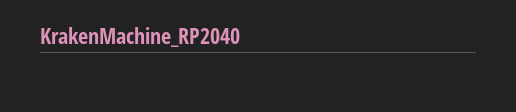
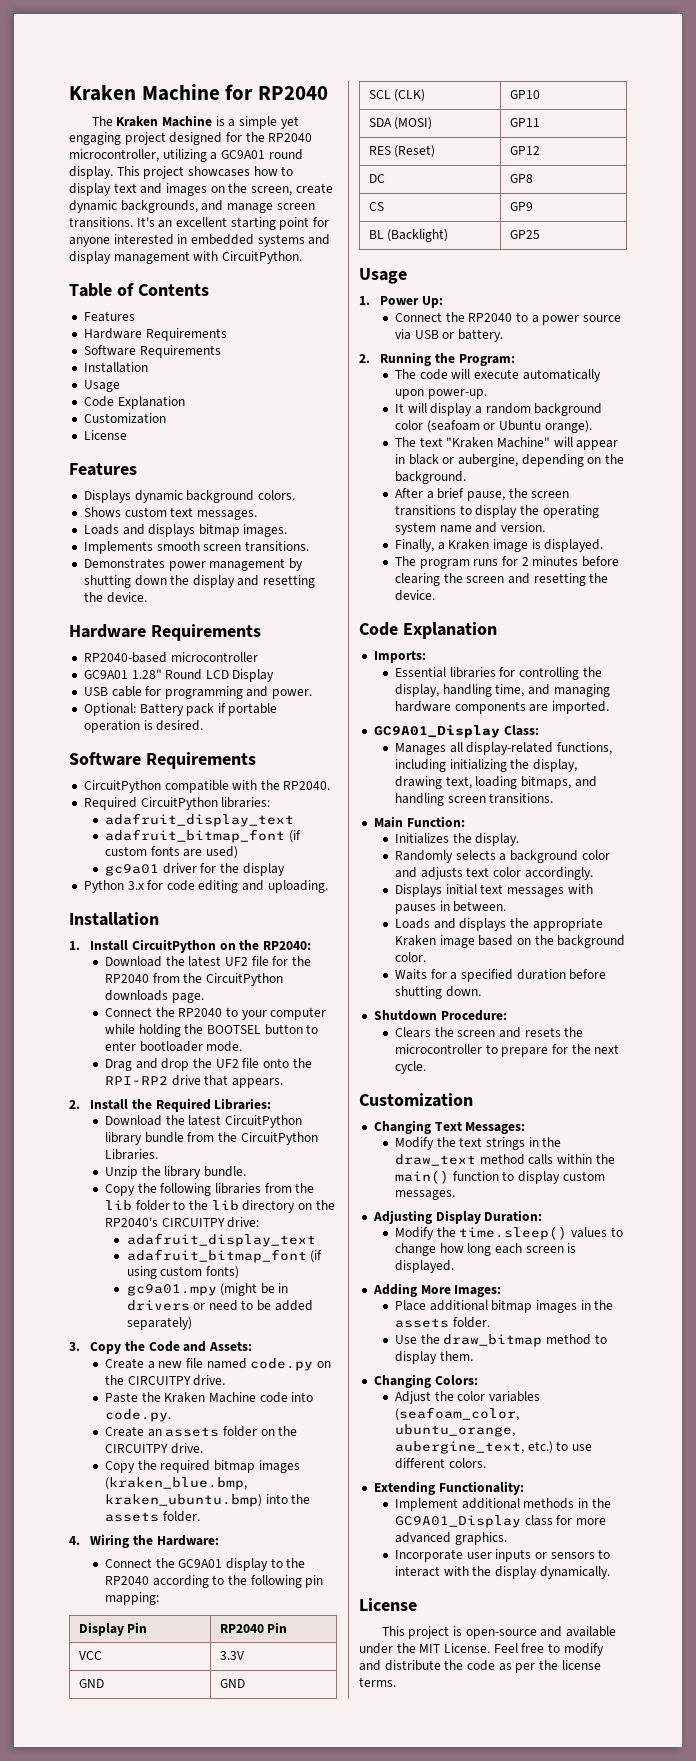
- KrakenMachine_RP2040
+ Kraken Machine for RP2040
+ The Kraken Machine is a simple yet engaging project designed for the RP2040 microcontroller, utilizing a GC9A01 round display. This project showcases how to display text and images on the screen, create dynamic backgrounds, and manage screen transitions. It's an excellent starting point for anyone interested in embedded systems and display management with CircuitPython.
+ Table of Contents
+ Features
+ Hardware Requirements
+ Software Requirements
+ Installation
+ Usage
+ Code Explanation
+ Customization
+ License
+ Features
+ Displays dynamic background colors.
+ Shows custom text messages.
+ Loads and displays bitmap images.
+ Implements smooth screen transitions.
+ Demonstrates power management by shutting down the display and resetting the device.
+ Hardware Requirements
+ RP2040-based microcontroller
+ GC9A01 1.28" Round LCD Display
+ USB cable for programming and power.
+ Optional: Battery pack if portable operation is desired.
+ Software Requirements
+ CircuitPython compatible with the RP2040.
+ Required CircuitPython libraries:
+ adafruit_display_text
+ adafruit_bitmap_font (if custom fonts are used)
+ gc9a01 driver for the display
+ Python 3.x for code editing and uploading.
+ Installation
+ 1. Install CircuitPython on the RP2040:
+ Download the latest UF2 file for the RP2040 from the CircuitPython downloads page.
+ Connect the RP2040 to your computer while holding the BOOTSEL button to enter bootloader mode.
+ Drag and drop the UF2 file onto the RPI-RP2 drive that appears.
+ 2. Install the Required Libraries:
+ Download the latest CircuitPython library bundle from the CircuitPython Libraries.
+ Unzip the library bundle.
+ Copy the following libraries from the lib folder to the lib directory on the RP2040's CIRCUITPY drive:
+ adafruit_display_text
+ adafruit_bitmap_font (if using custom fonts)
+ gc9a01.mpy (might be in drivers or need to be added separately)
+ 3. Copy the Code and Assets:
+ Create a new file named code.py on the CIRCUITPY drive.
+ Paste the Kraken Machine code into code.py.
+ Create an assets folder on the CIRCUITPY drive.
+ Copy the required bitmap images (kraken_blue.bmp, kraken_ubuntu.bmp) into the assets folder.
+ 4. Wiring the Hardware:
+ Connect the GC9A01 display to the RP2040 according to the following pin mapping:
+ Display Pin | RP2040 Pin
+ VCC | 3.3V
+ GND | GND
+ SCL (CLK) | GP10
+ SDA (MOSI) | GP11
+ RES (Reset) | GP12
+ DC | GP8
+ CS | GP9
+ BL (Backlight) | GP25
+ Usage
+ 1. Power Up:
+ Connect the RP2040 to a power source via USB or battery.
+ 2. Running the Program:
+ The code will execute automatically upon power-up.
+ It will display a random background color (seafoam or Ubuntu orange).
+ The text "Kraken Machine" will appear in black or aubergine, depending on the background.
+ After a brief pause, the screen transitions to display the operating system name and version.
+ Finally, a Kraken image is displayed.
+ The program runs for 2 minutes before clearing the screen and resetting the device.
+ Code Explanation
+ Imports:
+ Essential libraries for controlling the display, handling time, and managing hardware components are imported.
+ GC9A01_Display Class:
+ Manages all display-related functions, including initializing the display, drawing text, loading bitmaps, and handling screen transitions.
+ Main Function:
+ Initializes the display.
+ Randomly selects a background color and adjusts text color accordingly.
+ Displays initial text messages with pauses in between.
+ Loads and displays the appropriate Kraken image based on the background color.
+ Waits for a specified duration before shutting down.
+ Shutdown Procedure:
+ Clears the screen and resets the microcontroller to prepare for the next cycle.
+ Customization
+ Changing Text Messages:
+ Modify the text strings in the draw_text method calls within the main() function to display custom messages.
+ Adjusting Display Duration:
+ Modify the time.sleep() values to change how long each screen is displayed.
+ Adding More Images:
+ Place additional bitmap images in the assets folder.
+ Use the draw_bitmap method to display them.
+ Changing Colors:
+ Adjust the color variables (seafoam_color, ubuntu_orange, aubergine_text, etc.) to use different colors.
+ Extending Functionality:
+ Implement additional methods in the GC9A01_Display class for more advanced graphics.
+ Incorporate user inputs or sensors to interact with the display dynamically.
+ License
+ This project is open-source and available under the MIT License. Feel free to modify and distribute the code as per the license terms.

